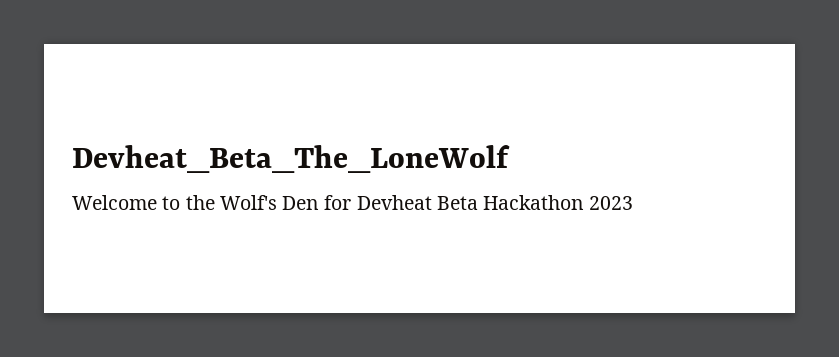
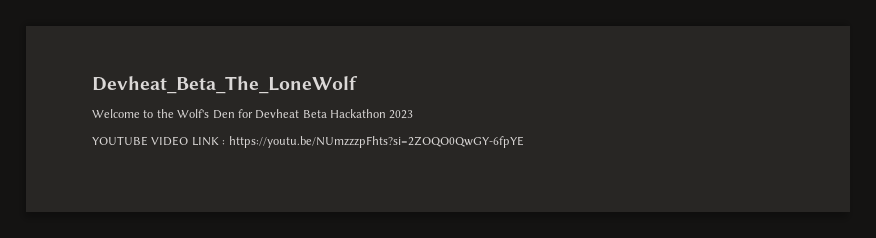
+ YOUTUBE VIDEO LINK : https://youtu.be/NUmzzzpFhts?si=2ZOQO0QwGY-6fpYE

